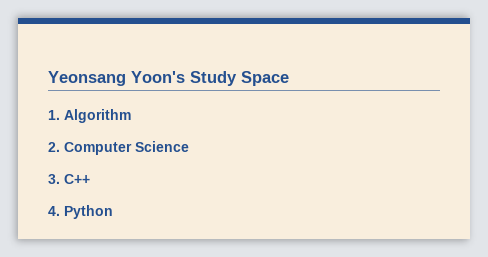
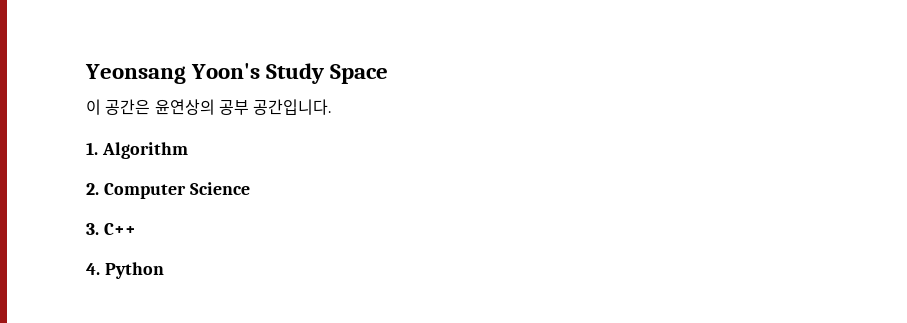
+ 이 공간은 윤연상의 공부 공간입니다.

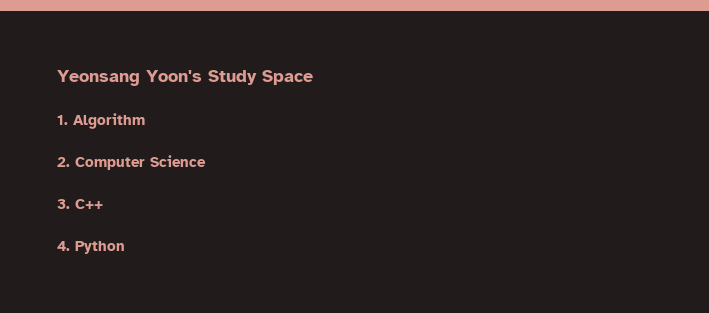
- 이 공간은 윤연상의 공부 공간입니다.

